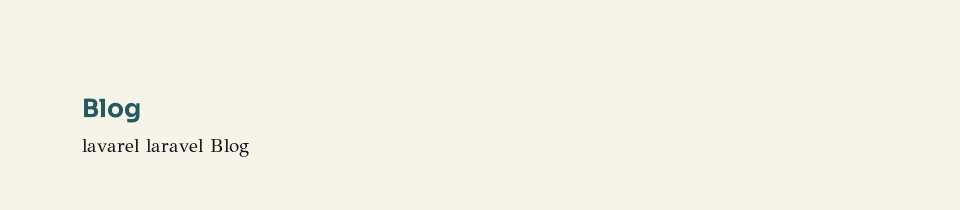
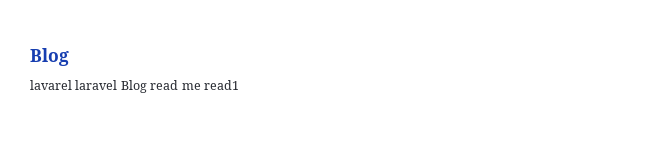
- lavarel laravel Blog
+ lavarel laravel Blog read me read1

